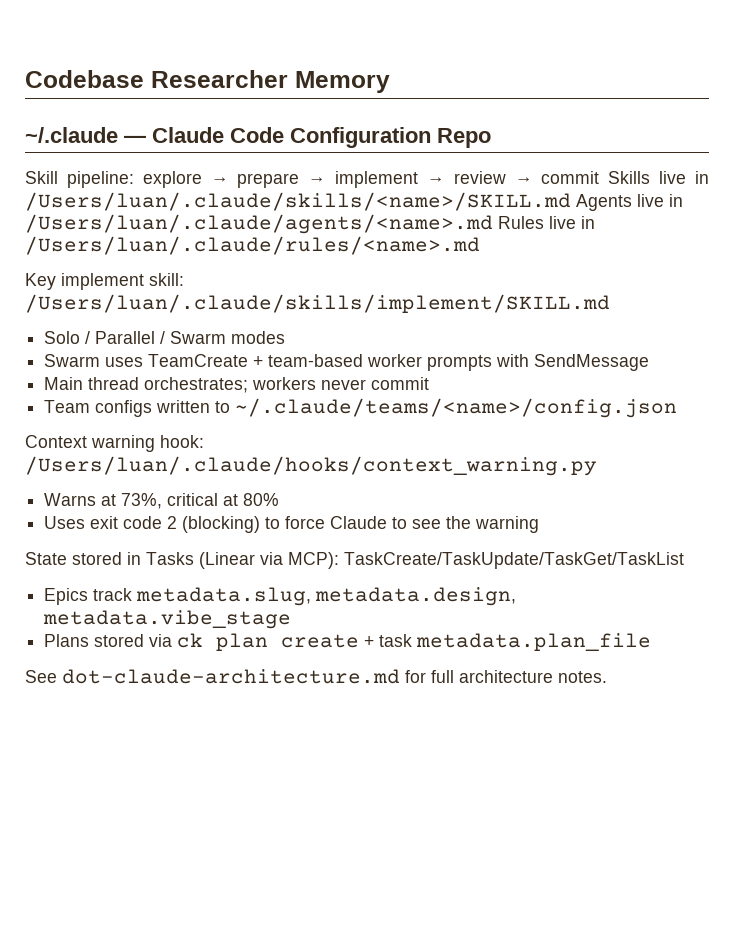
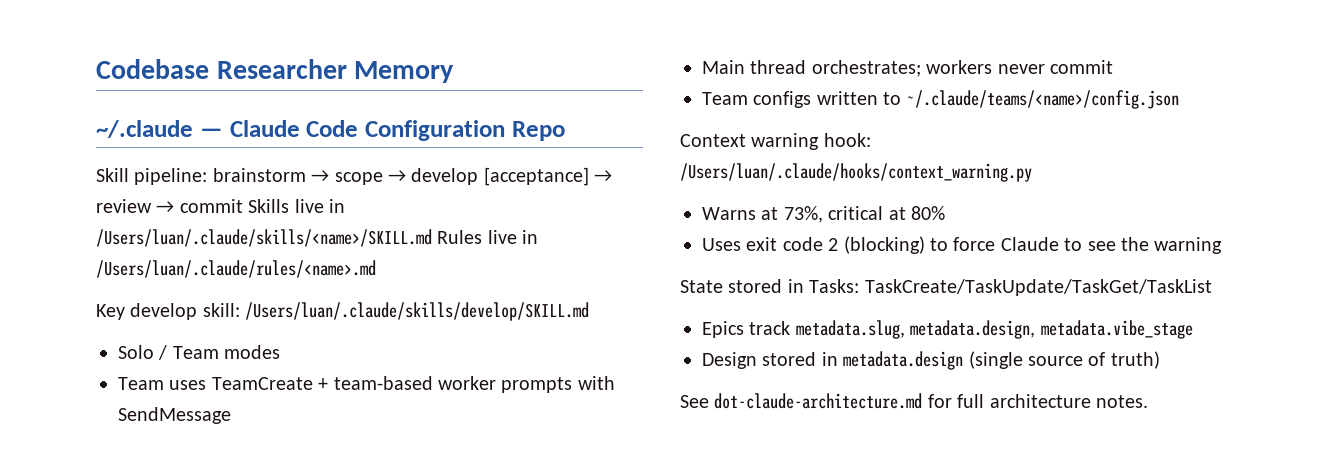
- Skill pipeline: explore → prepare → implement → review → commit Skills live in /Users/luan/.claude/skills/<name>/SKILL.md Agents live in /Users/luan/.claude/agents/<name>.md Rules live in /Users/luan/.claude/rules/<name>.md
+ Skill pipeline: brainstorm → scope → develop [acceptance] → review → commit Skills live in /Users/luan/.claude/skills/<name>/SKILL.md Rules live in /Users/luan/.claude/rules/<name>.md
- Key implement skill: /Users/luan/.claude/skills/implement/SKILL.md
+ Key develop skill: /Users/luan/.claude/skills/develop/SKILL.md
- Solo / Parallel / Swarm modes
+ Solo / Team modes
- Swarm uses TeamCreate + team-based worker prompts with SendMessage
+ Team uses TeamCreate + team-based worker prompts with SendMessage
- State stored in Tasks (Linear via MCP): TaskCreate/TaskUpdate/TaskGet/TaskList
+ State stored in Tasks: TaskCreate/TaskUpdate/TaskGet/TaskList
- Plans stored via ck plan create + task metadata.plan_file
+ Design stored in metadata.design (single source of truth)

